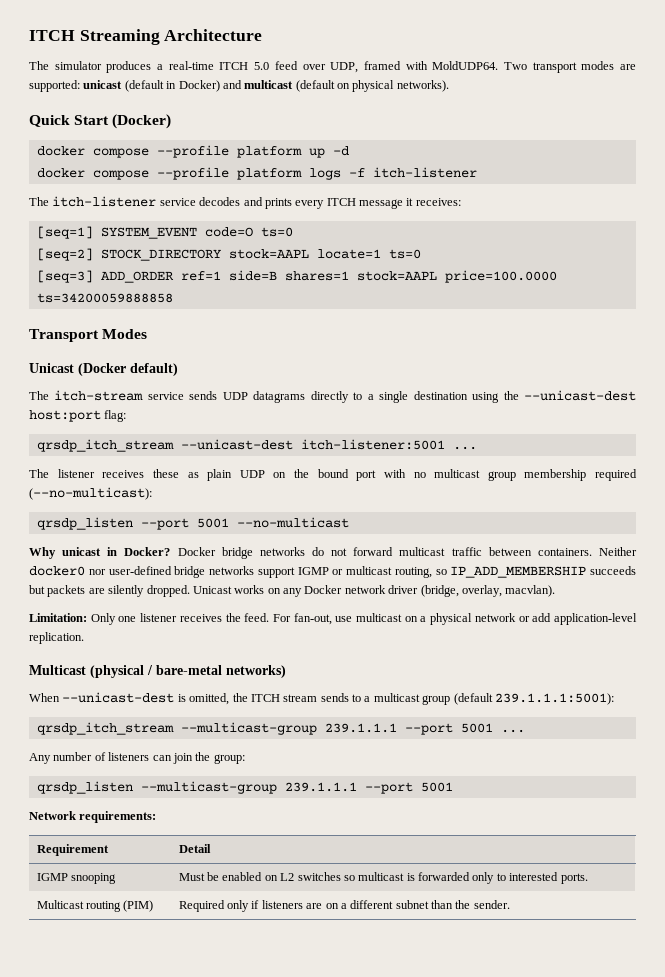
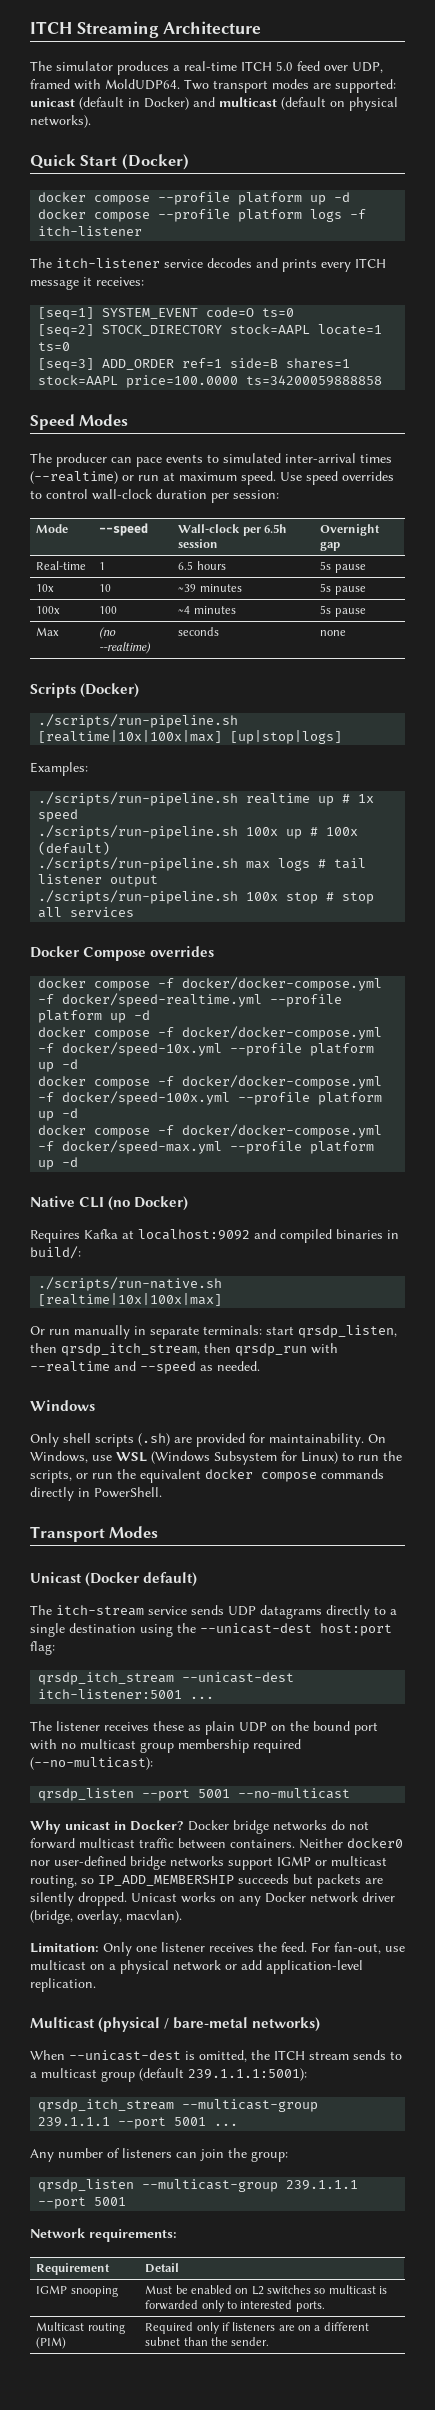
+ Speed Modes
+ The producer can pace events to simulated inter-arrival times (--realtime) or run at maximum speed. Use speed overrides to control wall-clock duration per session:
+ Mode | --speed | Wall-clock per 6.5h session | Overnight gap
+ Real-time | 1 | 6.5 hours | 5s pause
+ 10x | 10 | ~39 minutes | 5s pause
+ 100x | 100 | ~4 minutes | 5s pause
+ Max | (no --realtime) | seconds | none
+ Scripts (Docker)
+ ./scripts/run-pipeline.sh [realtime|10x|100x|max] [up|stop|logs]
+ Examples:
+ ./scripts/run-pipeline.sh realtime up # 1x speed
+ ./scripts/run-pipeline.sh 100x up # 100x (default)
+ ./scripts/run-pipeline.sh max logs # tail listener output
+ ./scripts/run-pipeline.sh 100x stop # stop all services
+ Docker Compose overrides
+ docker compose -f docker/docker-compose.yml -f docker/speed-realtime.yml --profile platform up -d
+ docker compose -f docker/docker-compose.yml -f docker/speed-10x.yml --profile platform up -d
+ docker compose -f docker/docker-compose.yml -f docker/speed-100x.yml --profile platform up -d
+ docker compose -f docker/docker-compose.yml -f docker/speed-max.yml --profile platform up -d
+ Native CLI (no Docker)
+ Requires Kafka at localhost:9092 and compiled binaries in build/:
+ ./scripts/run-native.sh [realtime|10x|100x|max]
+ Or run manually in separate terminals: start qrsdp_listen, then qrsdp_itch_stream, then qrsdp_run with --realtime and --speed as needed.
+ Windows
+ Only shell scripts (.sh) are provided for maintainability. On Windows, use WSL (Windows Subsystem for Linux) to run the scripts, or run the equivalent docker compose commands directly in PowerShell.

